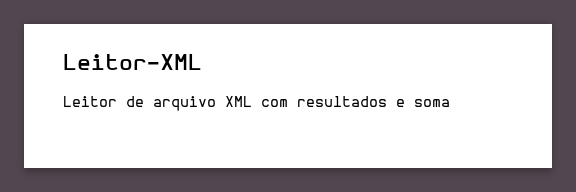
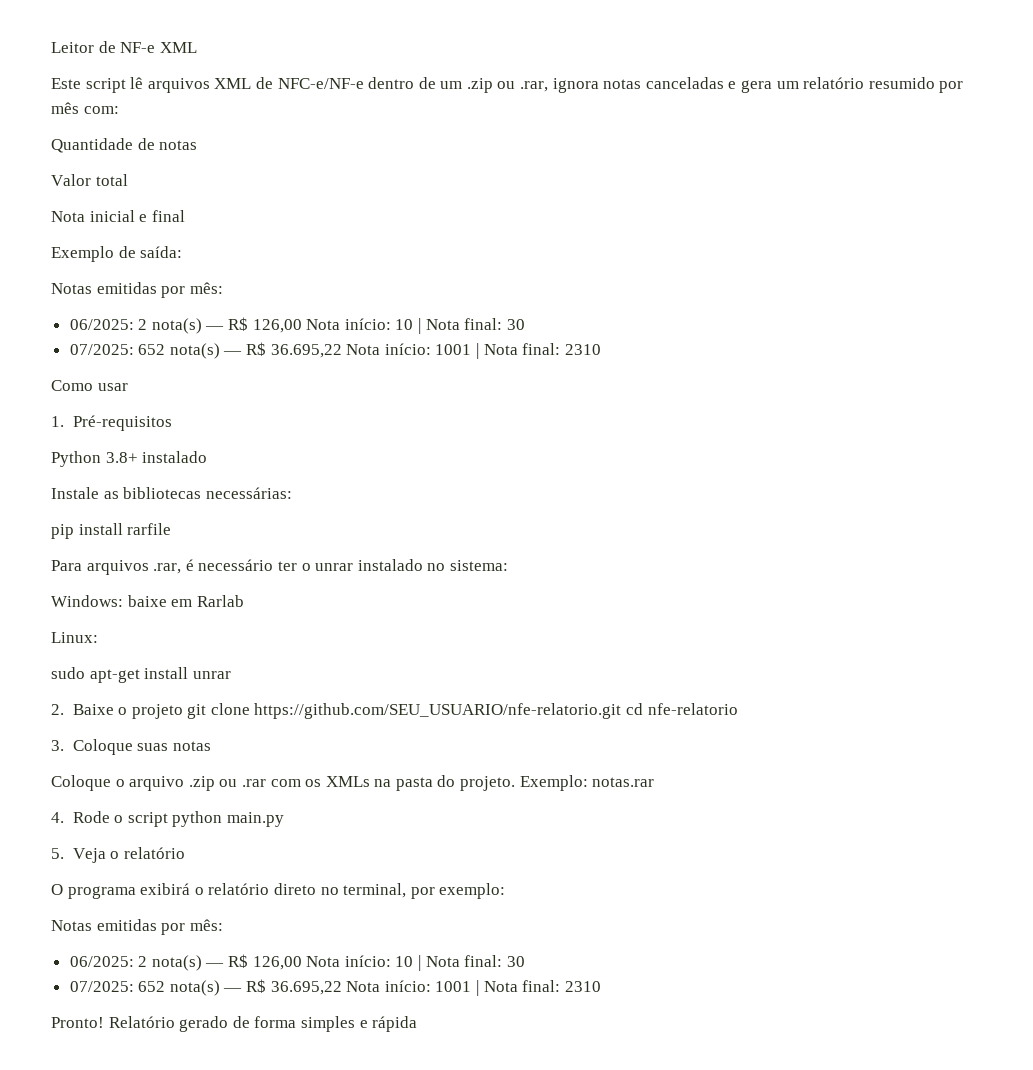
- Leitor-XML
- Leitor de arquivo XML com resultados e soma
+ Leitor de NF-e XML
+ Este script lê arquivos XML de NFC-e/NF-e dentro de um .zip ou .rar, ignora notas canceladas e gera um relatório resumido por mês com:
+ Quantidade de notas
+ Valor total
+ Nota inicial e final
+ Exemplo de saída:
+ Notas emitidas por mês:
+ 06/2025: 2 nota(s) — R$ 126,00 Nota início: 10 | Nota final: 30
+ 07/2025: 652 nota(s) — R$ 36.695,22 Nota início: 1001 | Nota final: 2310
+ Como usar
+ 1. Pré-requisitos
+ Python 3.8+ instalado
+ Instale as bibliotecas necessárias:
+ pip install rarfile
+ Para arquivos .rar, é necessário ter o unrar instalado no sistema:
+ Windows: baixe em Rarlab
+ Linux:
+ sudo apt-get install unrar
+ 2. Baixe o projeto git clone https://github.com/SEU_USUARIO/nfe-relatorio.git cd nfe-relatorio
+ 3. Coloque suas notas
+ Coloque o arquivo .zip ou .rar com os XMLs na pasta do projeto. Exemplo: notas.rar
+ 4. Rode o script python main.py
+ 5. Veja o relatório
+ O programa exibirá o relatório direto no terminal, por exemplo:
+ Notas emitidas por mês:
+ 06/2025: 2 nota(s) — R$ 126,00 Nota início: 10 | Nota final: 30
+ 07/2025: 652 nota(s) — R$ 36.695,22 Nota início: 1001 | Nota final: 2310
+ Pronto! Relatório gerado de forma simples e rápida

